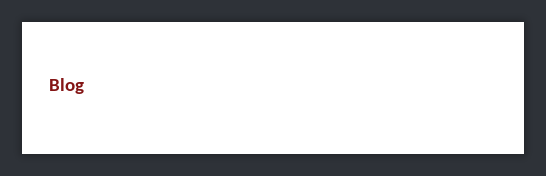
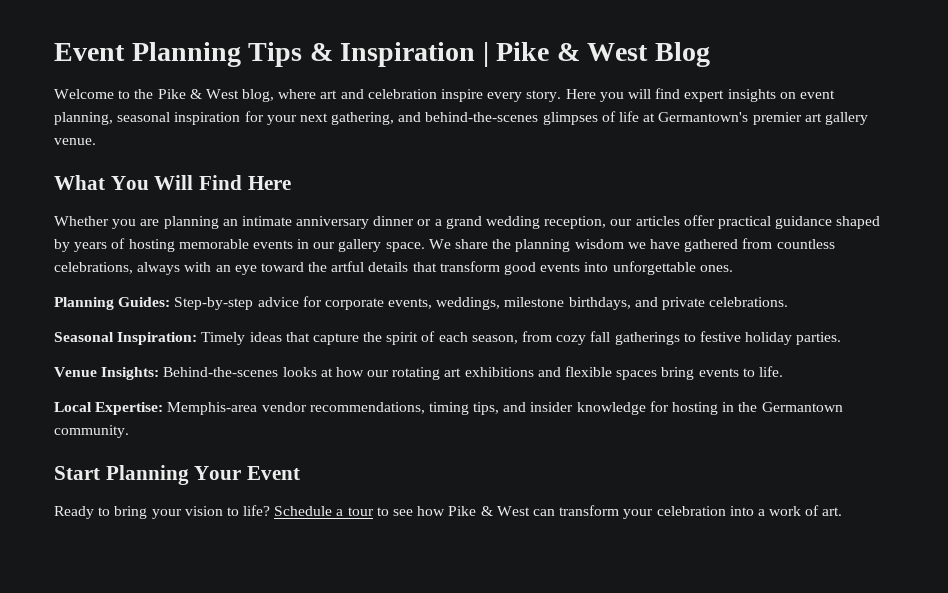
- Blog
+ Event Planning Tips & Inspiration | Pike & West Blog
+ Welcome to the Pike & West blog, where art and celebration inspire every story. Here you will find expert insights on event planning, seasonal inspiration for your next gathering, and behind-the-scenes glimpses of life at Germantown's premier art gallery venue.
+ What You Will Find Here
+ Whether you are planning an intimate anniversary dinner or a grand wedding reception, our articles offer practical guidance shaped by years of hosting memorable events in our gallery space. We share the planning wisdom we have gathered from countless celebrations, always with an eye toward the artful details that transform good events into unforgettable ones.
+ Planning Guides: Step-by-step advice for corporate events, weddings, milestone birthdays, and private celebrations.
+ Seasonal Inspiration: Timely ideas that capture the spirit of each season, from cozy fall gatherings to festive holiday parties.
+ Venue Insights: Behind-the-scenes looks at how our rotating art exhibitions and flexible spaces bring events to life.
+ Local Expertise: Memphis-area vendor recommendations, timing tips, and insider knowledge for hosting in the Germantown community.
+ Start Planning Your Event
+ Ready to bring your vision to life? Schedule a tour to see how Pike & West can transform your celebration into a work of art.

